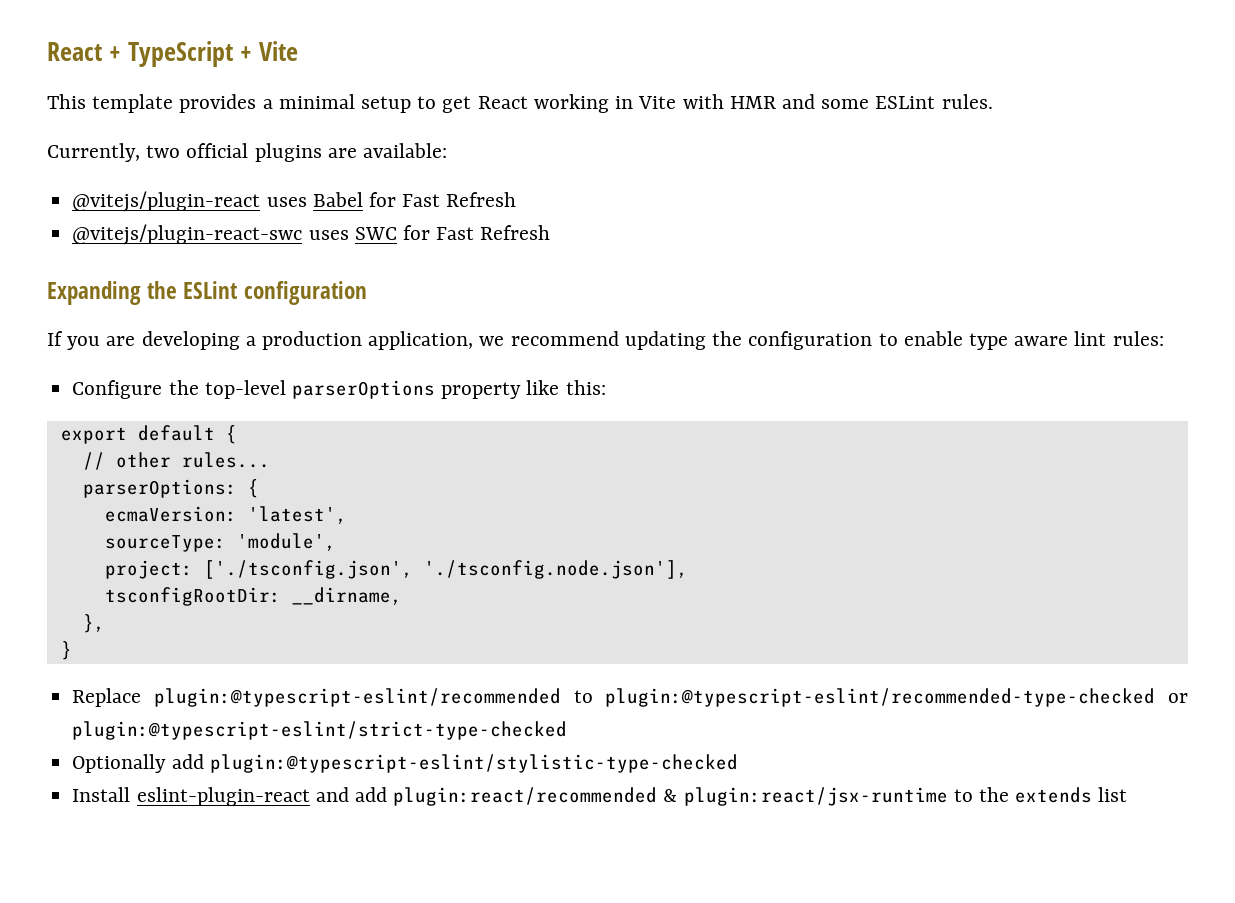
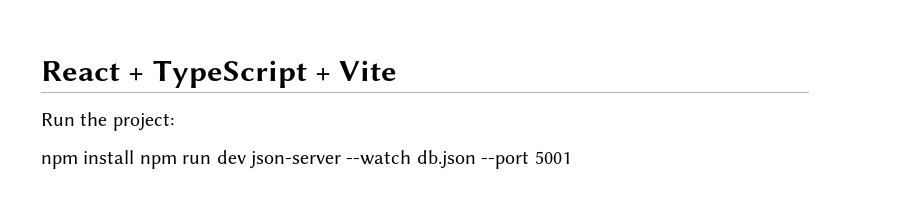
- This template provides a minimal setup to get React working in Vite with HMR and some ESLint rules.
- Currently, two official plugins are available:
- @vitejs/plugin-react uses Babel for Fast Refresh
- @vitejs/plugin-react-swc uses SWC for Fast Refresh
- Expanding the ESLint configuration
- If you are developing a production application, we recommend updating the configuration to enable type aware lint rules:
- Configure the top-level parserOptions property like this:
- export default {
- // other rules...
- parserOptions: {
- ecmaVersion: 'latest',
- sourceType: 'module',
- project: ['./tsconfig.json', './tsconfig.node.json'],
- tsconfigRootDir: __dirname,
- },
- }
- Replace plugin:@typescript-eslint/recommended to plugin:@typescript-eslint/recommended-type-checked or plugin:@typescript-eslint/strict-type-checked
- Optionally add plugin:@typescript-eslint/stylistic-type-checked
- Install eslint-plugin-react and add plugin:react/recommended & plugin:react/jsx-runtime to the extends list
+ Run the project:
+ npm install npm run dev json-server --watch db.json --port 5001

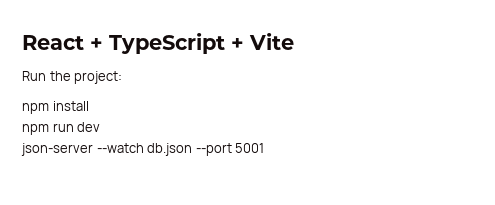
- npm install npm run dev json-server --watch db.json --port 5001
+ npm install
+ npm run dev
+ json-server --watch db.json --port 5001

